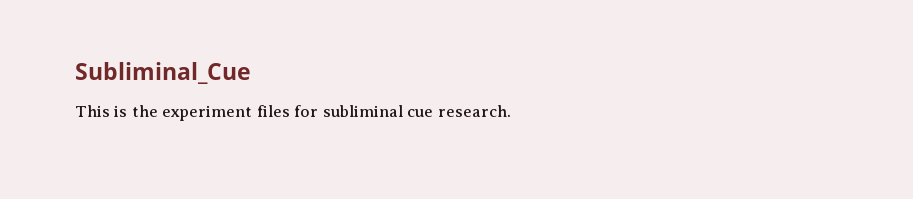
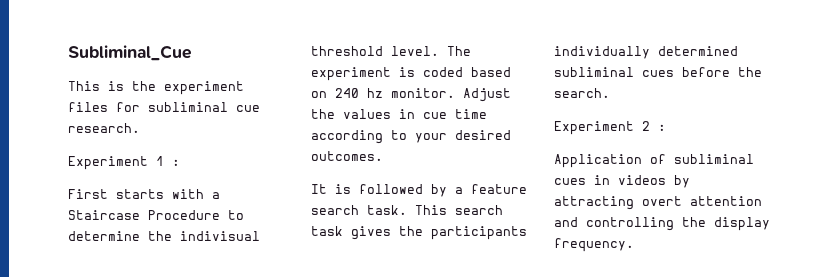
+ Experiment 1 :
+ First starts with a Staircase Procedure to determine the indivisual threshold level. The experiment is coded based on 240 hz monitor. Adjust the values in cue time according to your desired outcomes.
+ It is followed by a feature search task. This search task gives the participants individually determined subliminal cues before the search.
+ Experiment 2 :
+ Application of subliminal cues in videos by attracting overt attention and controlling the display frequency.

